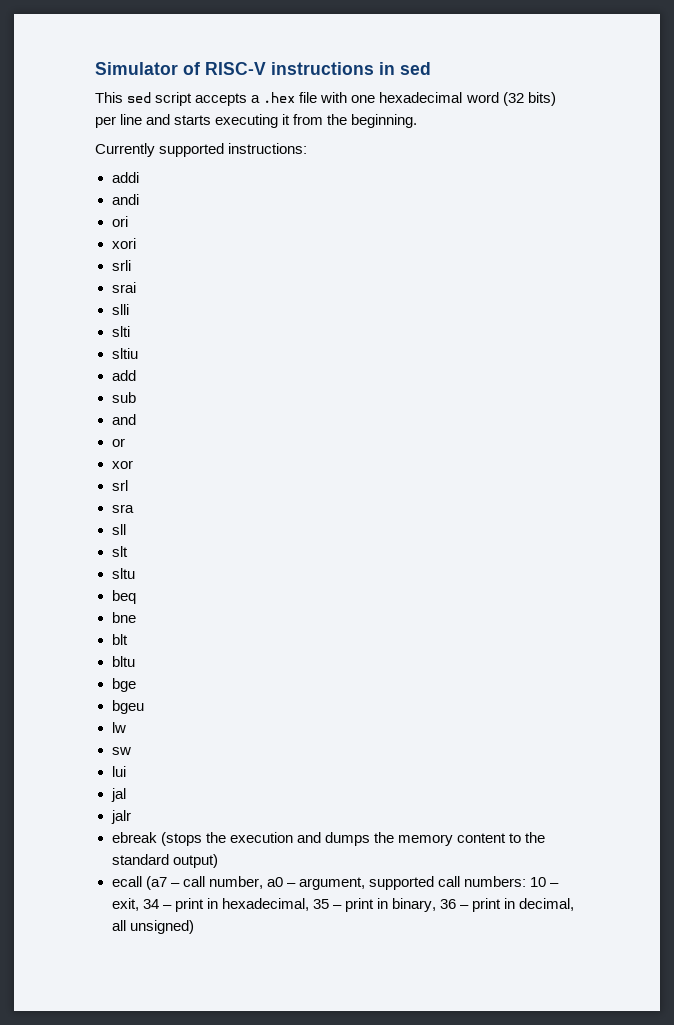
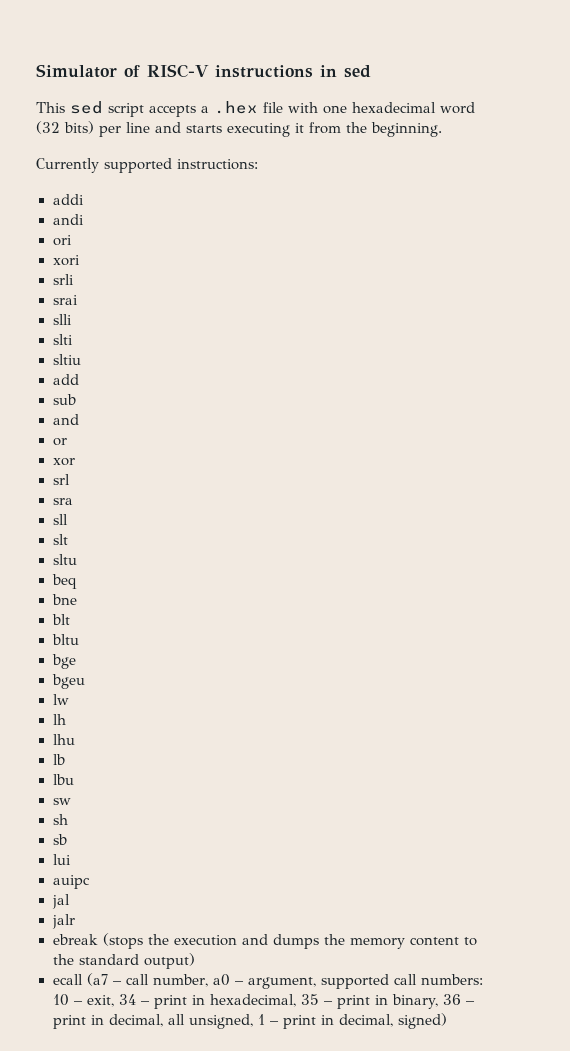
+ lh
+ lhu
+ lb
+ lbu
+ sh
+ sb
+ auipc
- ecall (a7 – call number, a0 – argument, supported call numbers: 10 – exit, 34 – print in hexadecimal, 35 – print in binary, 36 – print in decimal, all unsigned)
+ ecall (a7 – call number, a0 – argument, supported call numbers: 10 – exit, 34 – print in hexadecimal, 35 – print in binary, 36 – print in decimal, all unsigned, 1 – print in decimal, signed)

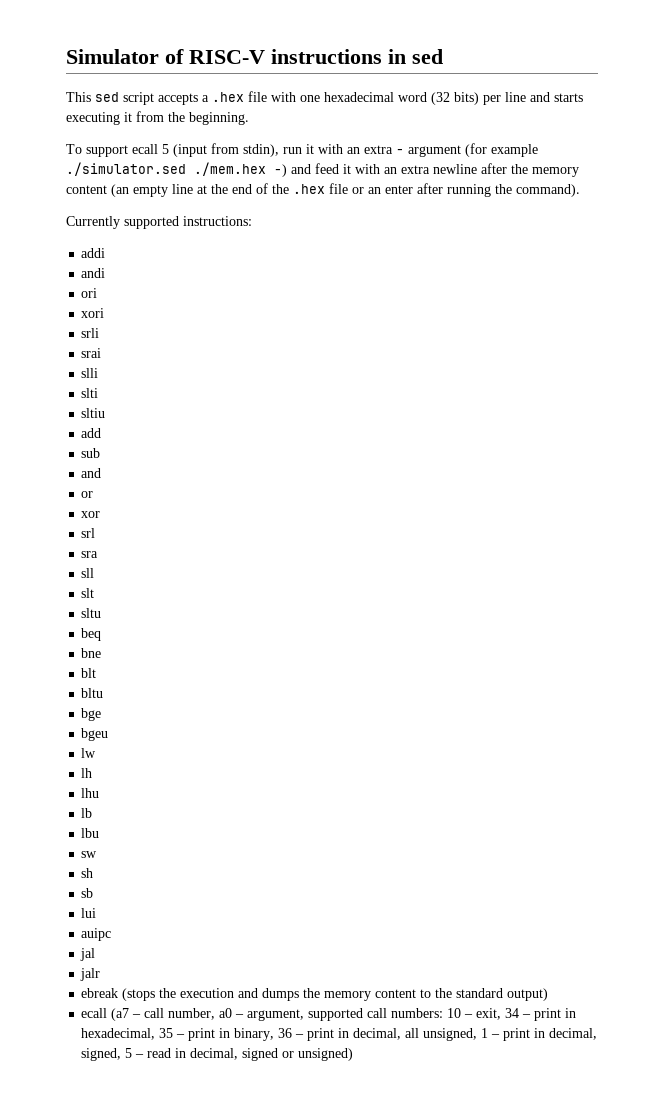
+ To support ecall 5 (input from stdin), run it with an extra - argument (for example ./simulator.sed ./mem.hex -) and feed it with an extra newline after the memory content (an empty line at the end of the .hex file or an enter after running the command).
- ecall (a7 – call number, a0 – argument, supported call numbers: 10 – exit, 34 – print in hexadecimal, 35 – print in binary, 36 – print in decimal, all unsigned, 1 – print in decimal, signed)
+ ecall (a7 – call number, a0 – argument, supported call numbers: 10 – exit, 34 – print in hexadecimal, 35 – print in binary, 36 – print in decimal, all unsigned, 1 – print in decimal, signed, 5 – read in decimal, signed or unsigned)

